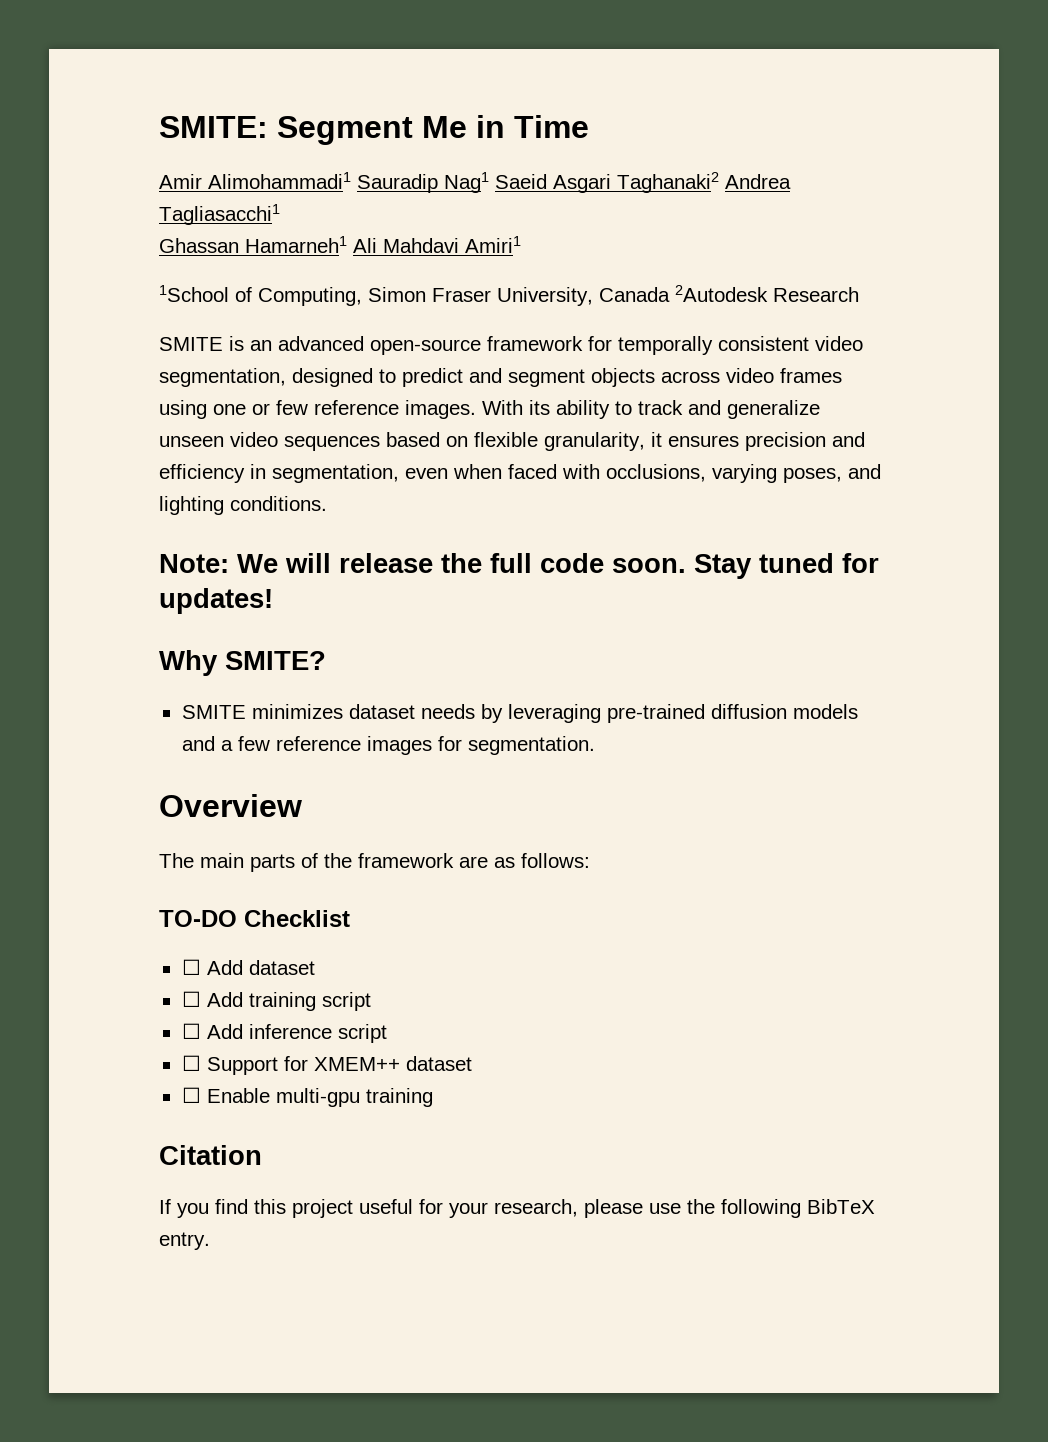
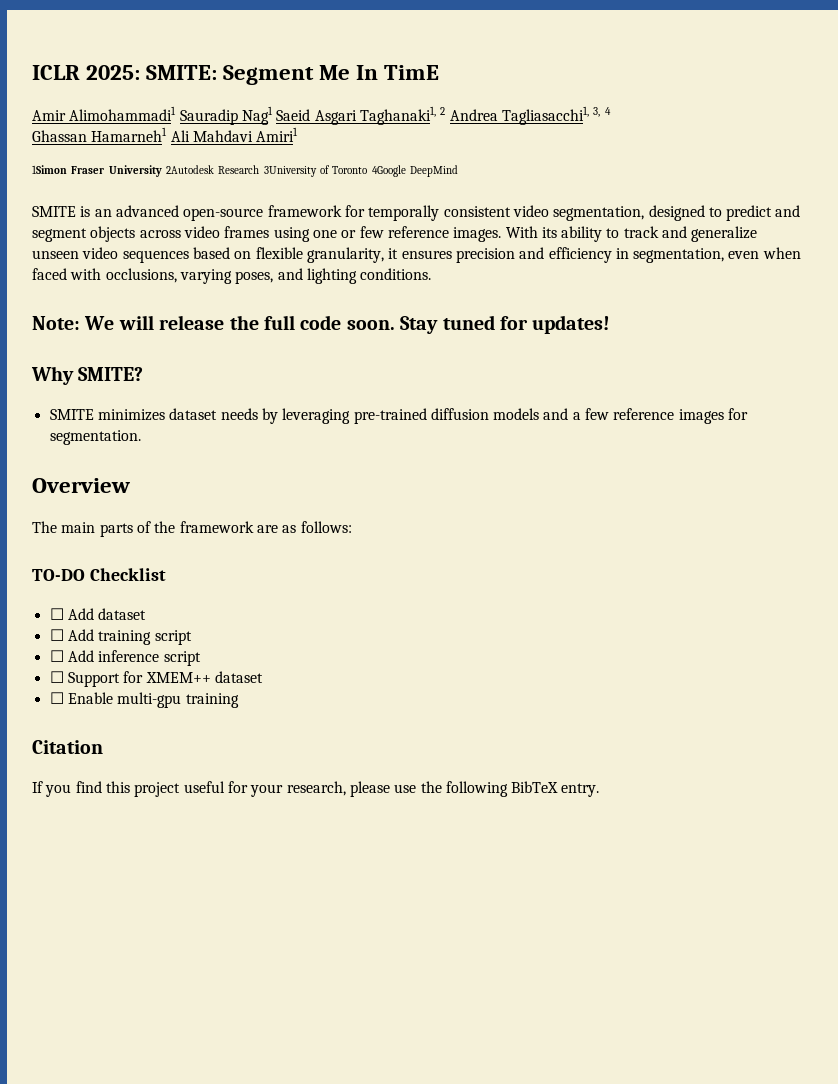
- SMITE: Segment Me in Time
+ ICLR 2025: SMITE: Segment Me In TimE
- Amir Alimohammadi1 Sauradip Nag1 Saeid Asgari Taghanaki2 Andrea Tagliasacchi1
+ Amir Alimohammadi1 Sauradip Nag1 Saeid Asgari Taghanaki1, 2 Andrea Tagliasacchi1, 3, 4
- 1School of Computing, Simon Fraser University, Canada 2Autodesk Research
+ 1Simon Fraser University 2Autodesk Research 3University of Toronto 4Google DeepMind

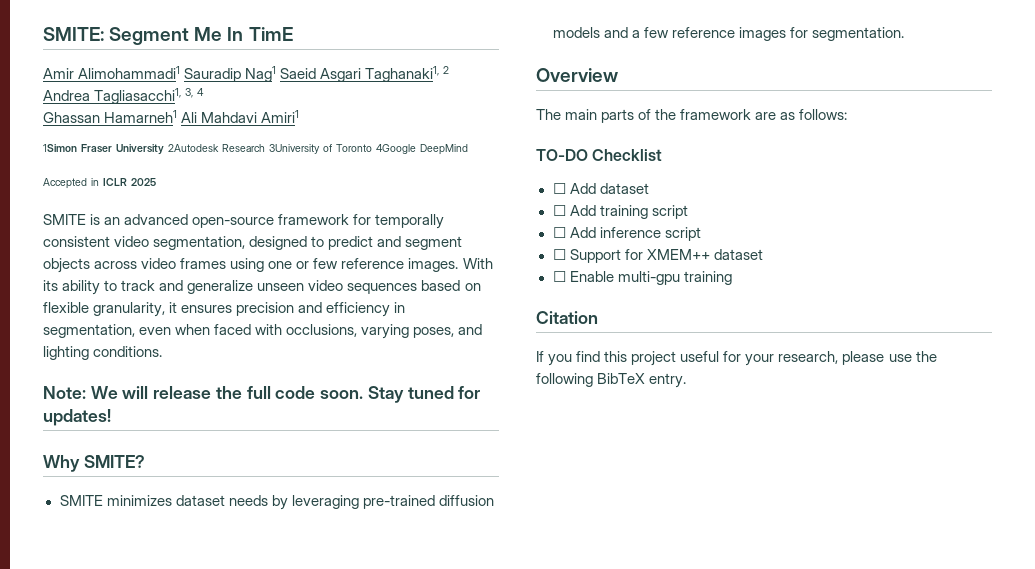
- ICLR 2025: SMITE: Segment Me In TimE
+ SMITE: Segment Me In TimE
+ Accepted in ICLR 2025

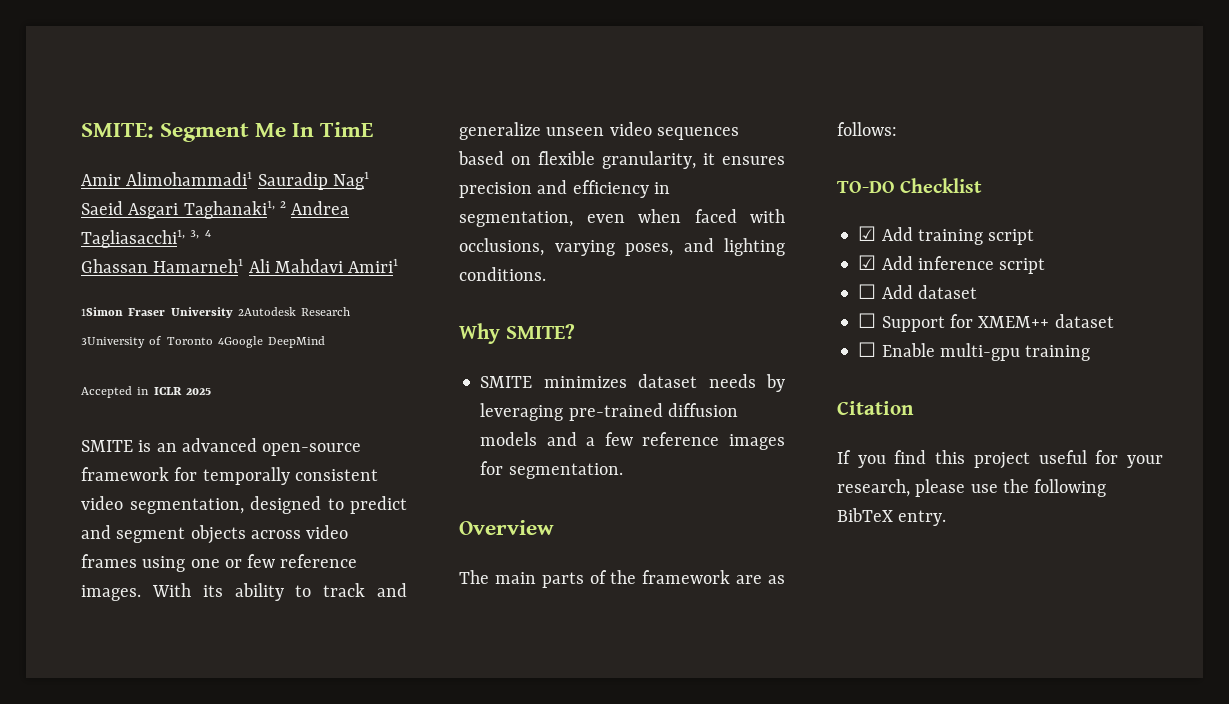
- Note: We will release the full code soon. Stay tuned for updates!
- ☐ Add dataset
- ☐ Add training script
+ ☑ Add training script
- ☐ Add inference script
+ ☑ Add inference script
+ ☐ Add dataset

